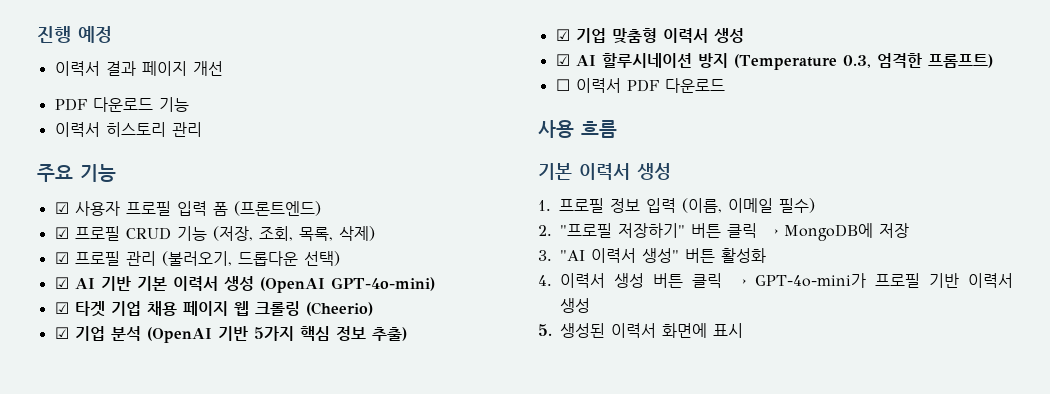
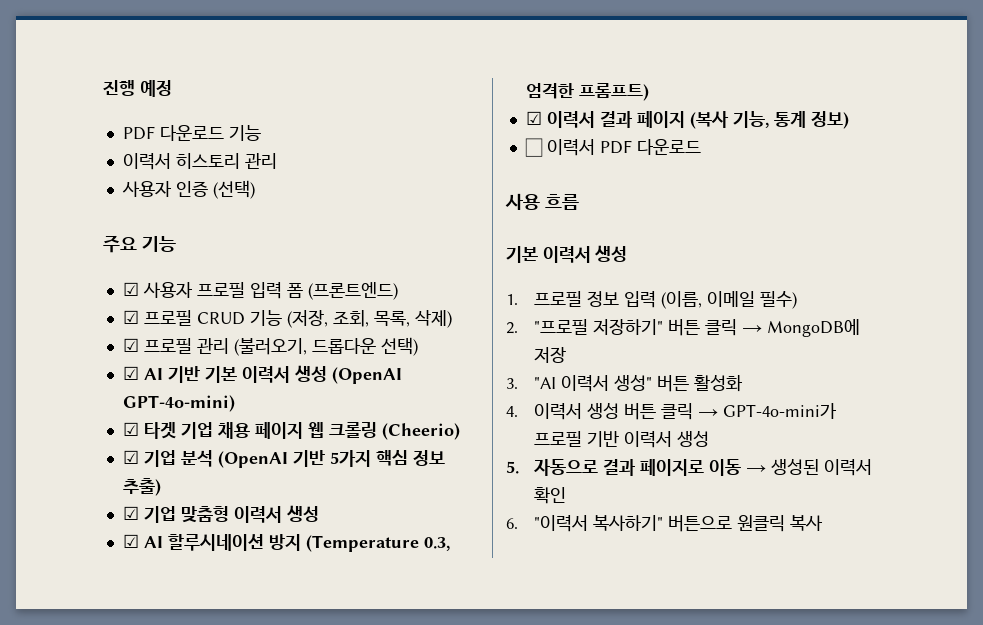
- 이력서 결과 페이지 개선
+ 사용자 인증 (선택)
+ ☑ 이력서 결과 페이지 (복사 기능, 통계 정보)
- 5. 생성된 이력서 화면에 표시
+ 5. 자동으로 결과 페이지로 이동 → 생성된 이력서 확인
+ 6. "이력서 복사하기" 버튼으로 원클릭 복사

